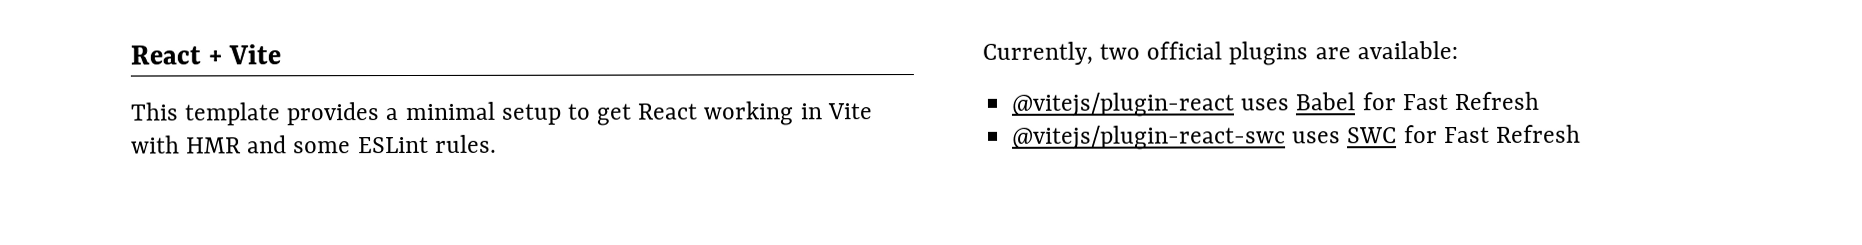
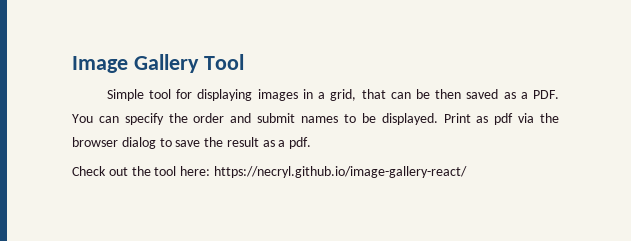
- React + Vite
- This template provides a minimal setup to get React working in Vite with HMR and some ESLint rules.
- Currently, two official plugins are available:
- @vitejs/plugin-react uses Babel for Fast Refresh
- @vitejs/plugin-react-swc uses SWC for Fast Refresh
+ Image Gallery Tool
+ Simple tool for displaying images in a grid, that can be then saved as a PDF. You can specify the order and submit names to be displayed. Print as pdf via the browser dialog to save the result as a pdf.
+ Check out the tool here: https://necryl.github.io/image-gallery-react/

